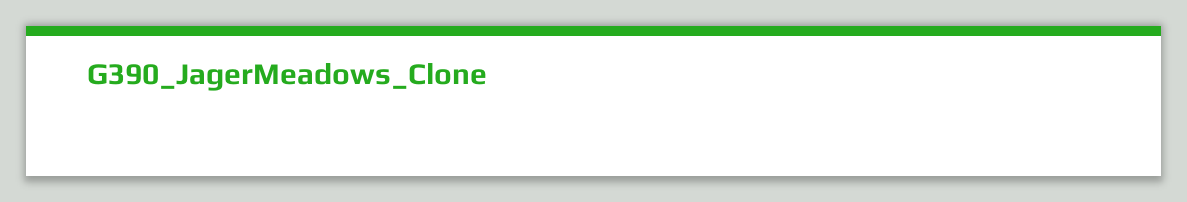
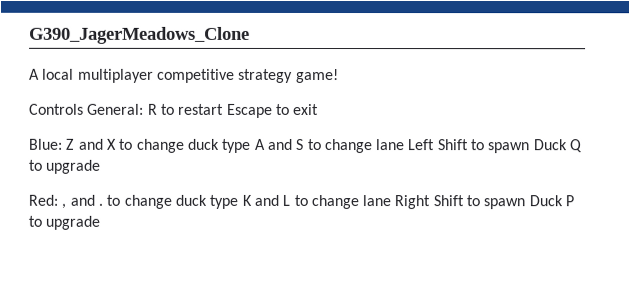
+ A local multiplayer competitive strategy game!
+ Controls General: R to restart Escape to exit
+ Blue: Z and X to change duck type A and S to change lane Left Shift to spawn Duck Q to upgrade
+ Red: , and . to change duck type K and L to change lane Right Shift to spawn Duck P to upgrade

